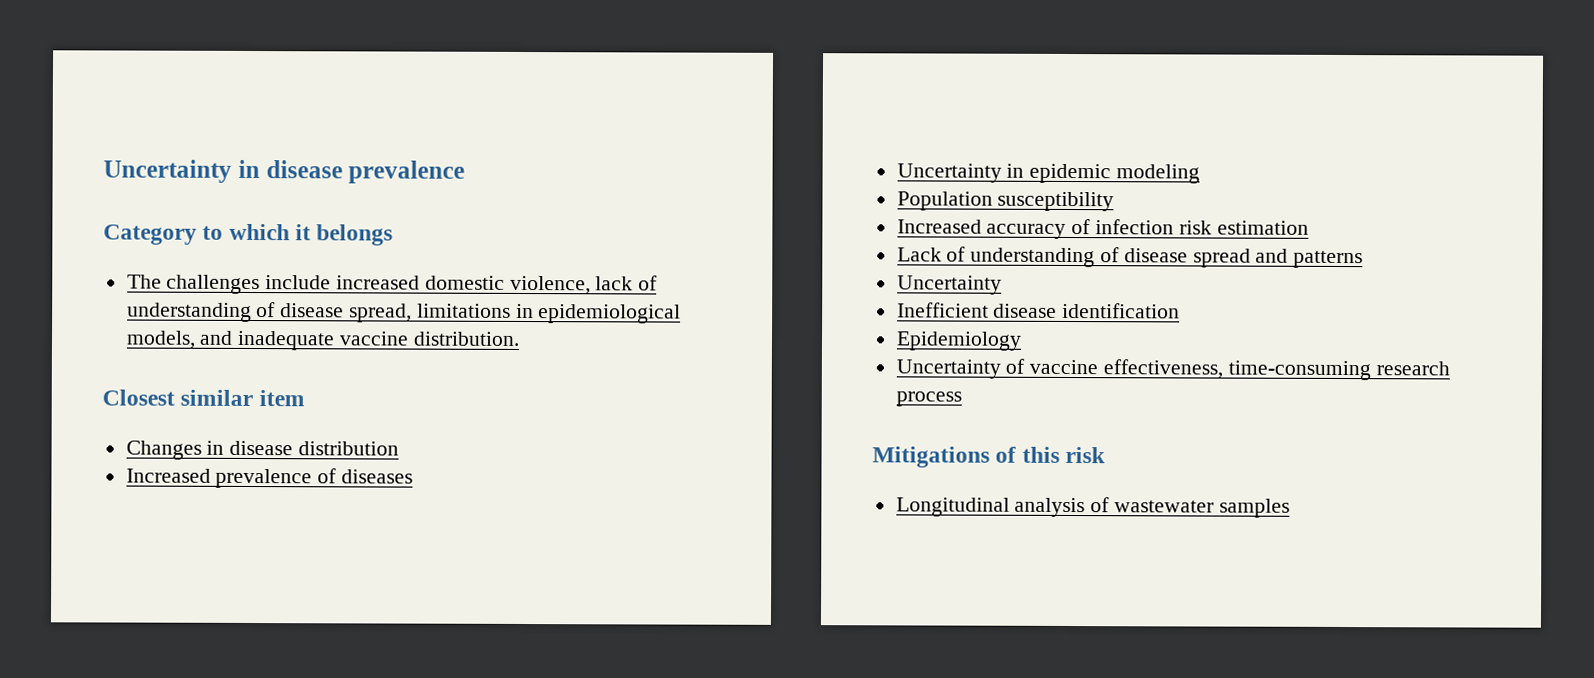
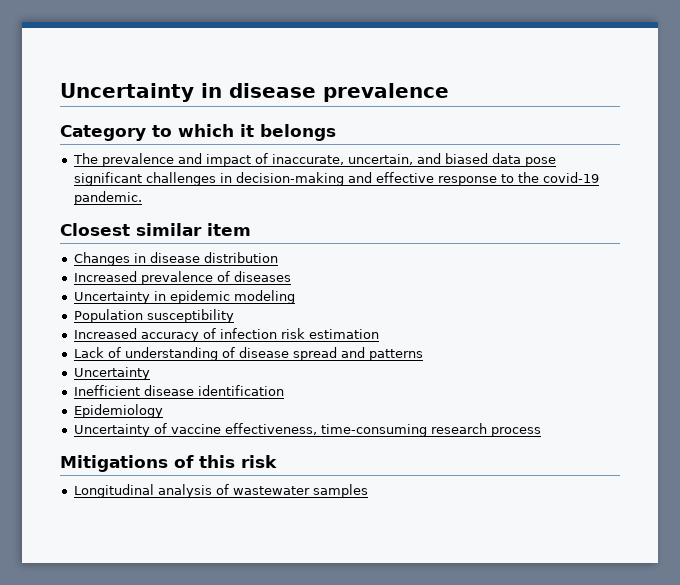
- The challenges include increased domestic violence, lack of understanding of disease spread, limitations in epidemiological models, and inadequate vaccine distribution.
+ The prevalence and impact of inaccurate, uncertain, and biased data pose significant challenges in decision-making and effective response to the covid-19 pandemic.

